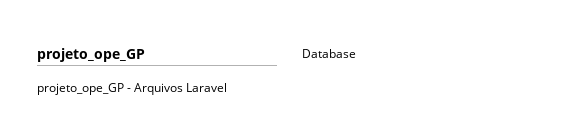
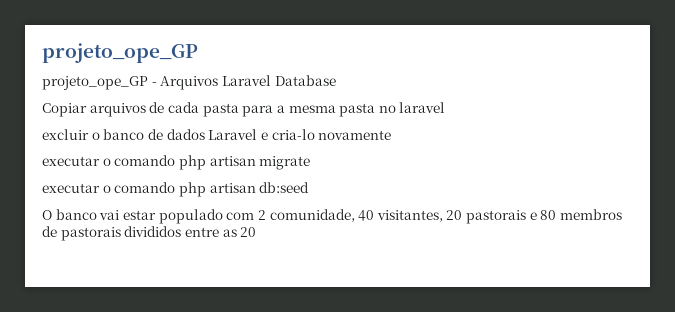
+ Copiar arquivos de cada pasta para a mesma pasta no laravel
+ excluir o banco de dados Laravel e cria-lo novamente
+ executar o comando php artisan migrate
+ executar o comando php artisan db:seed
+ O banco vai estar populado com 2 comunidade, 40 visitantes, 20 pastorais e 80 membros de pastorais divididos entre as 20

